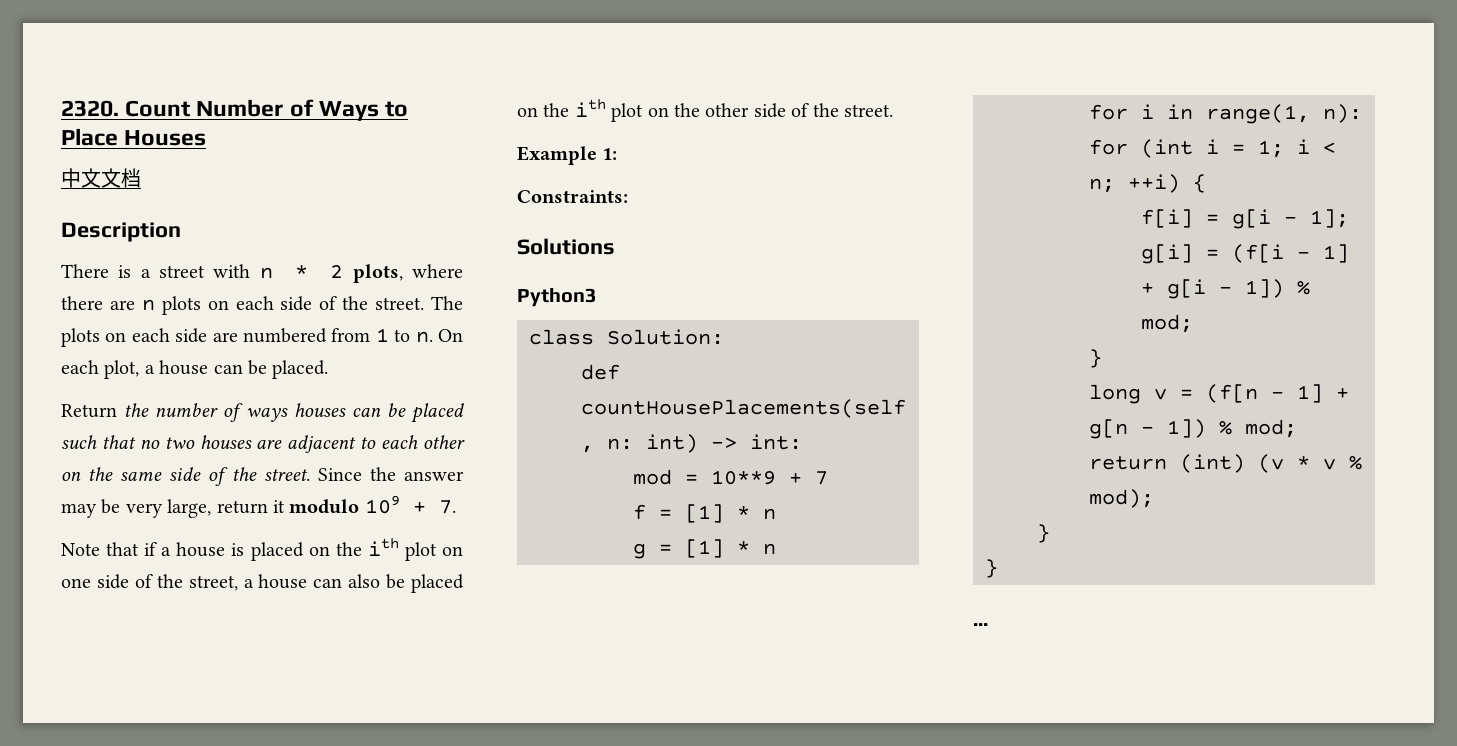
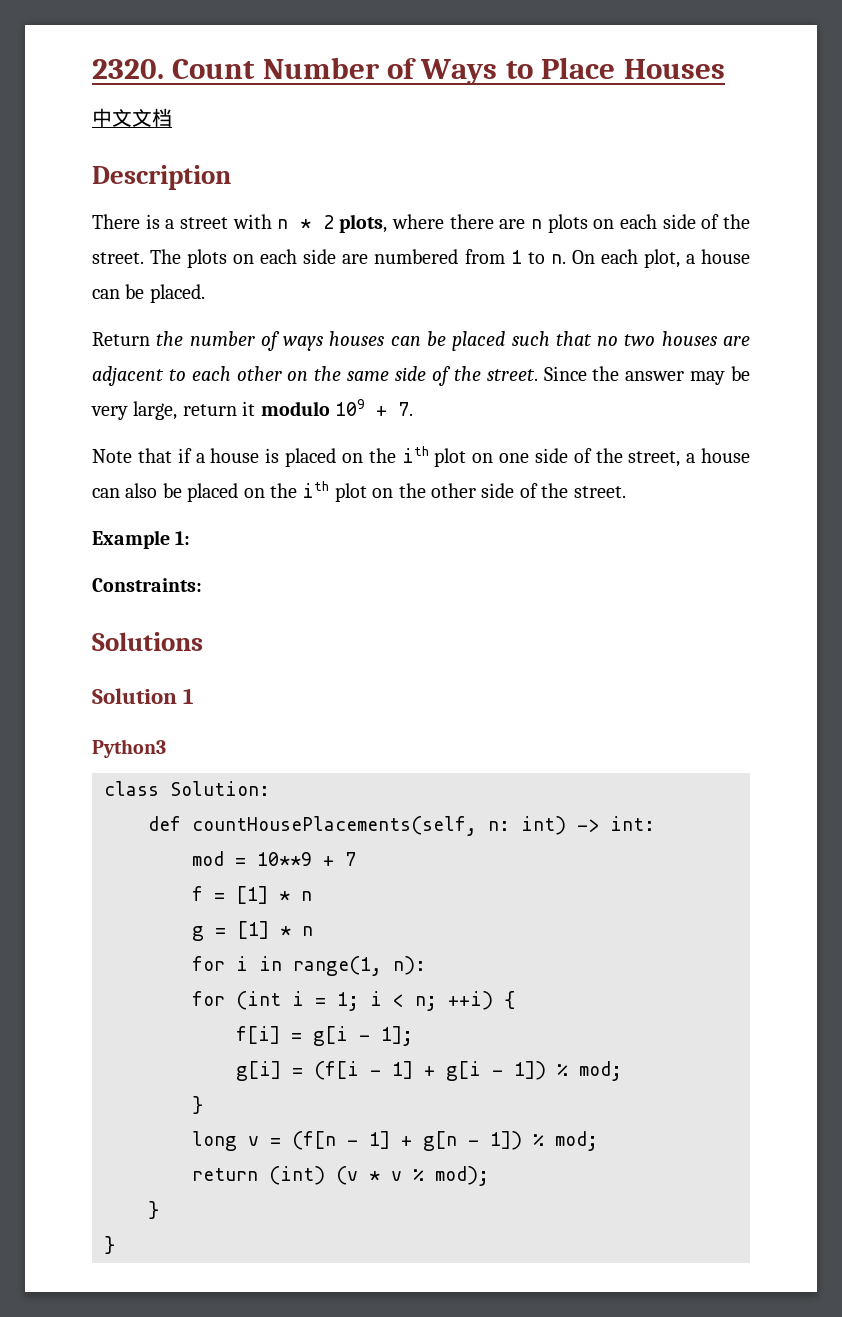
+ Solution 1
- ...

